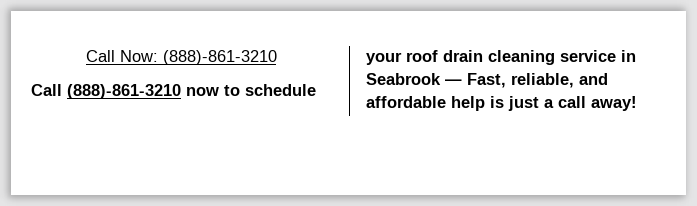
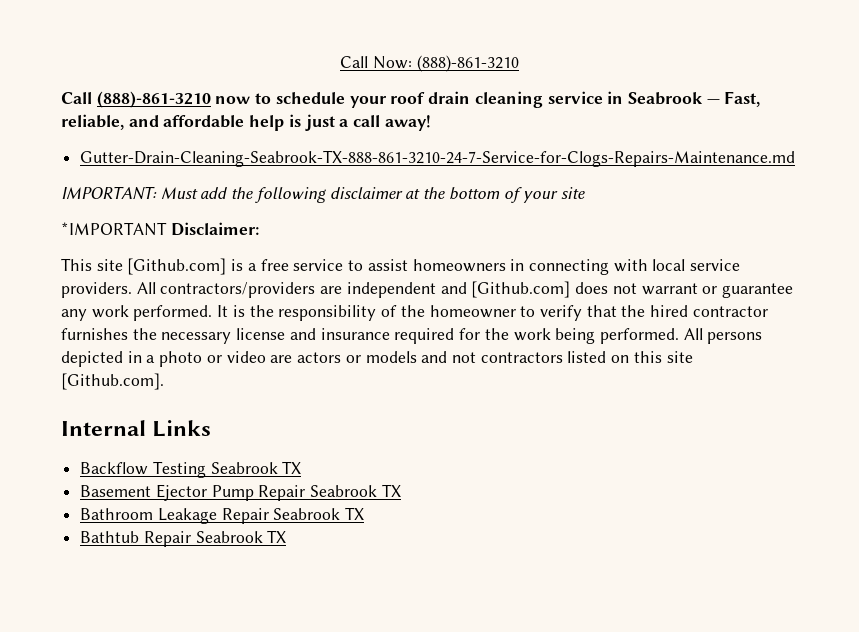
+ Gutter-Drain-Cleaning-Seabrook-TX-888-861-3210-24-7-Service-for-Clogs-Repairs-Maintenance.md
+ IMPORTANT: Must add the following disclaimer at the bottom of your site
+ *IMPORTANT Disclaimer:
+ This site [Github.com] is a free service to assist homeowners in connecting with local service providers. All contractors/providers are independent and [Github.com] does not warrant or guarantee any work performed. It is the responsibility of the homeowner to verify that the hired contractor furnishes the necessary license and insurance required for the work being performed. All persons depicted in a photo or video are actors or models and not contractors listed on this site [Github.com].
+ Internal Links
+ Backflow Testing Seabrook TX
+ Basement Ejector Pump Repair Seabrook TX
+ Bathroom Leakage Repair Seabrook TX
+ Bathtub Repair Seabrook TX

